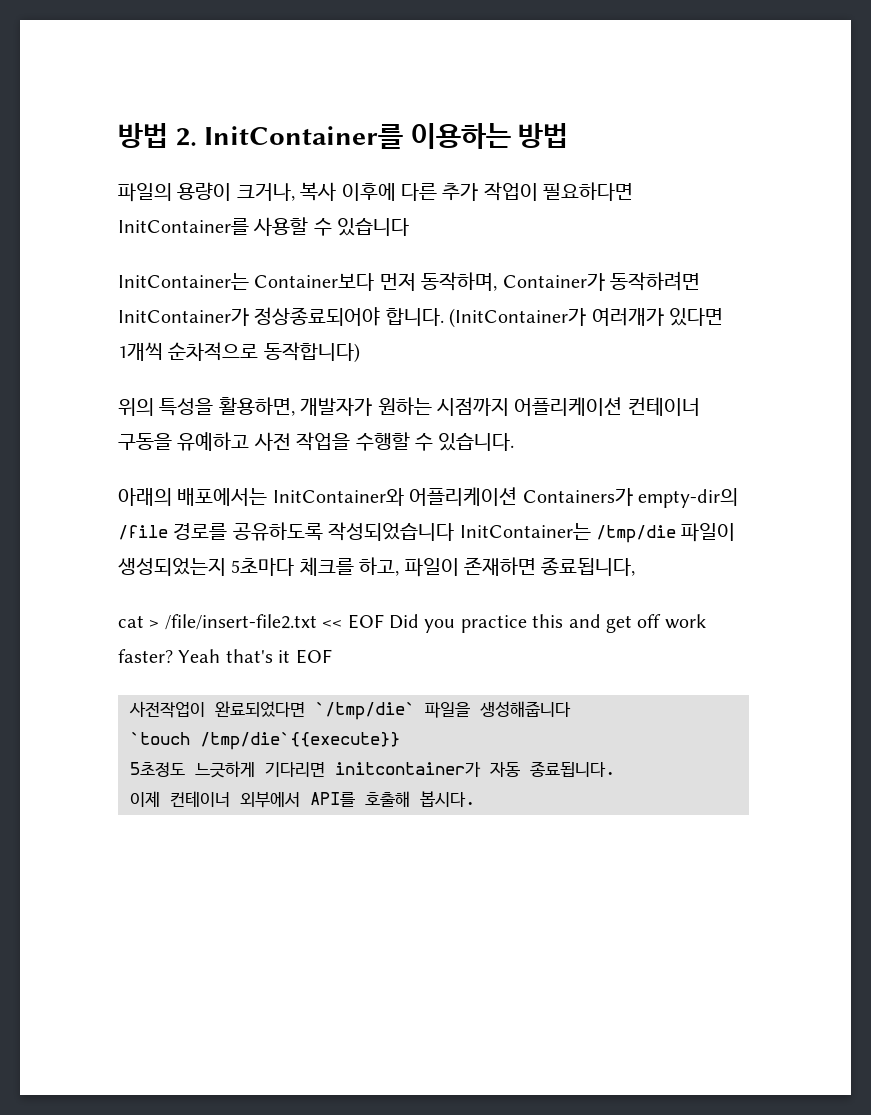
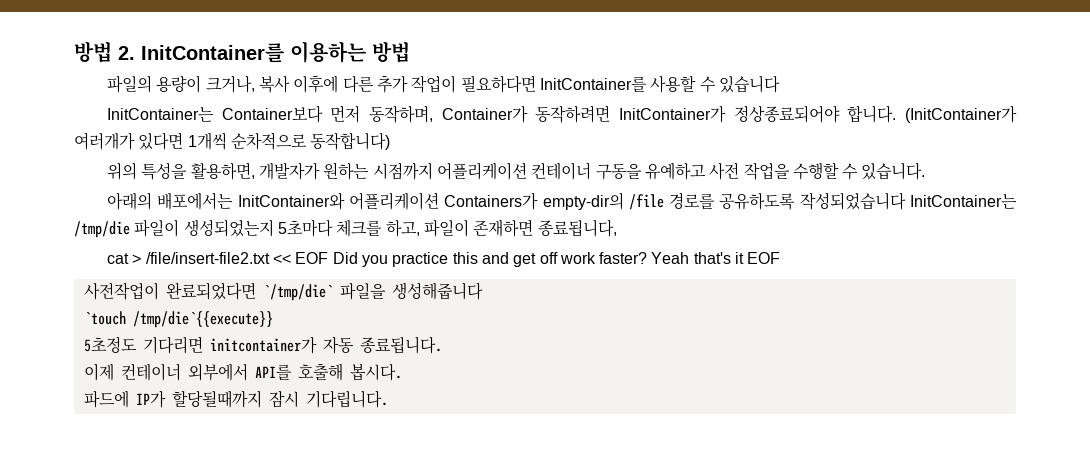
- 5초정도 느긋하게 기다리면 initcontainer가 자동 종료됩니다.
+ 5초정도 기다리면 initcontainer가 자동 종료됩니다.
+ 파드에 IP가 할당될때까지 잠시 기다립니다.

